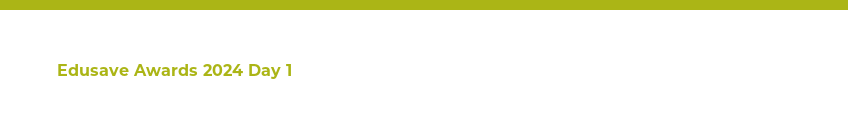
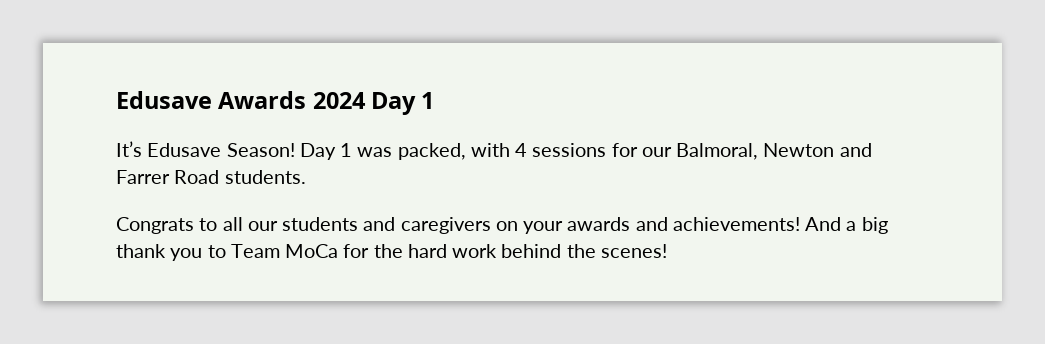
+ It’s Edusave Season! Day 1 was packed, with 4 sessions for our Balmoral, Newton and Farrer Road students.
+ Congrats to all our students and caregivers on your awards and achievements! And a big thank you to Team MoCa for the hard work behind the scenes!

